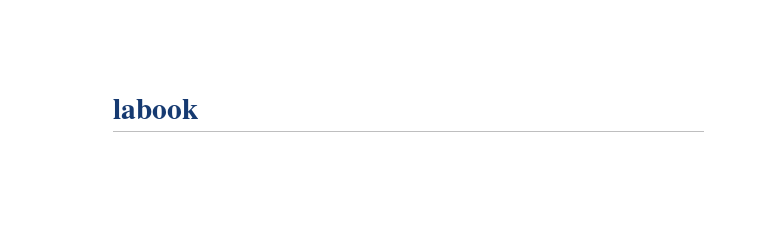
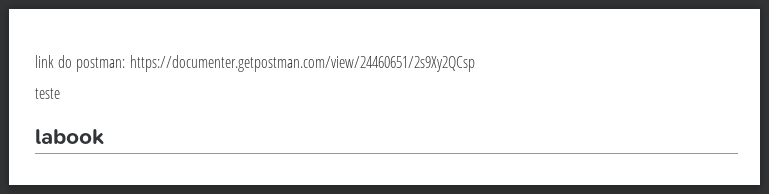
+ link do postman: https://documenter.getpostman.com/view/24460651/2s9Xy2QCsp
+ teste

